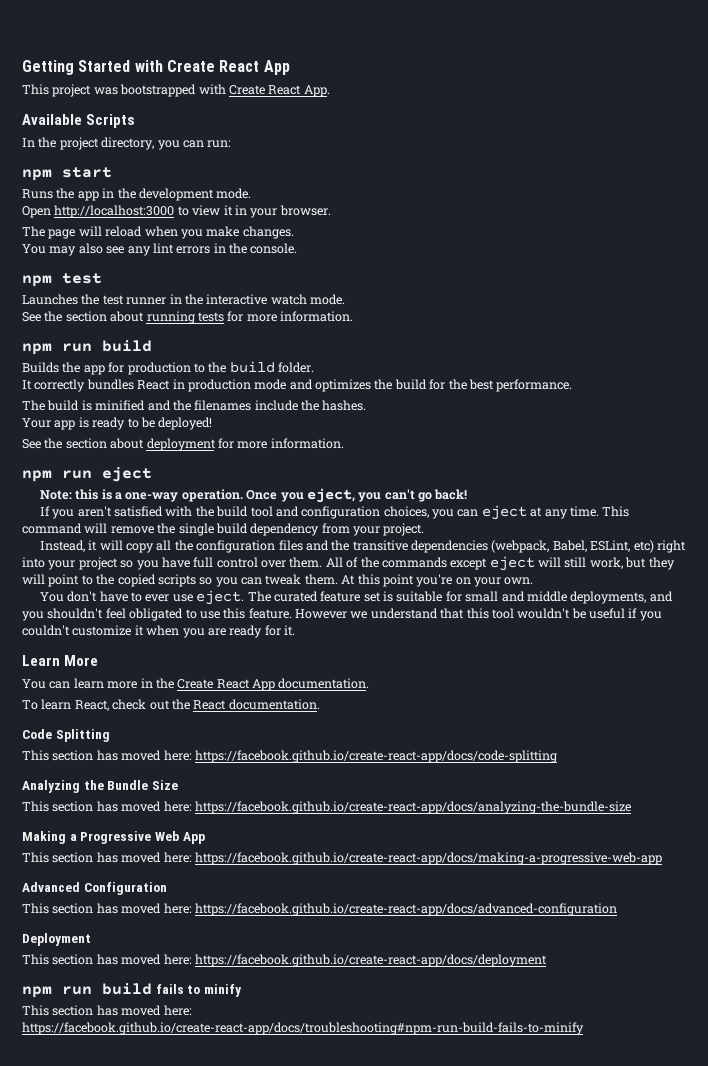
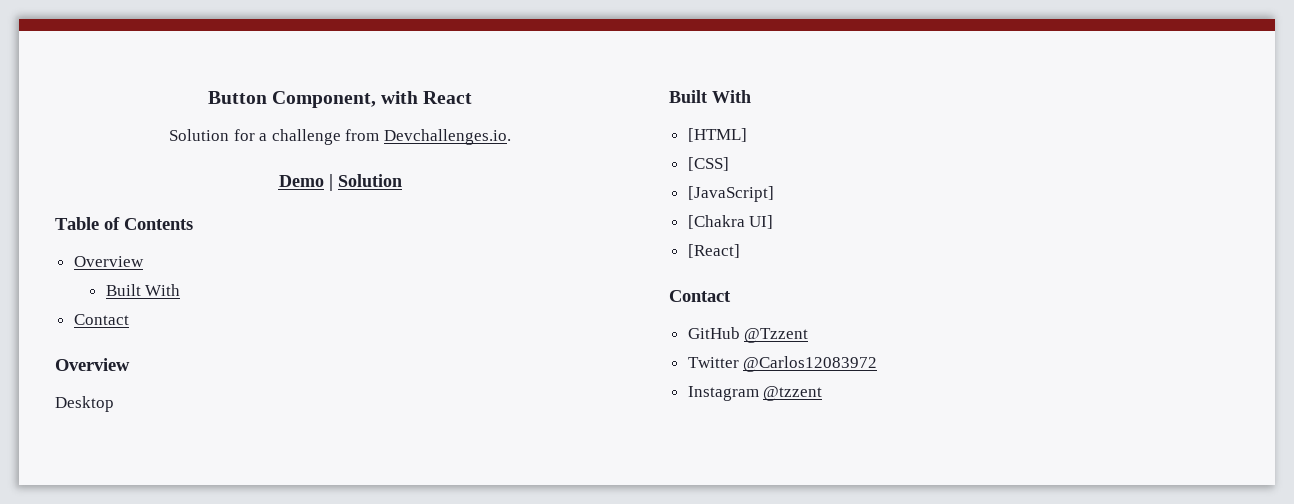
- Getting Started with Create React App
- This project was bootstrapped with Create React App.
- Available Scripts
- In the project directory, you can run:
- npm start
- Runs the app in the development mode.
- Open http://localhost:3000 to view it in your browser.
- The page will reload when you make changes.
- You may also see any lint errors in the console.
- npm test
- Launches the test runner in the interactive watch mode.
- See the section about running tests for more information.
- npm run build
- Builds the app for production to the build folder.
- It correctly bundles React in production mode and optimizes the build for the best performance.
- The build is minified and the filenames include the hashes.
- Your app is ready to be deployed!
- See the section about deployment for more information.
- npm run eject
- Note: this is a one-way operation. Once you eject, you can't go back!
- If you aren't satisfied with the build tool and configuration choices, you can eject at any time. This command will remove the single build dependency from your project.
- Instead, it will copy all the configuration files and the transitive dependencies (webpack, Babel, ESLint, etc) right into your project so you have full control over them. All of the commands except eject will still work, but they will point to the copied scripts so you can tweak them. At this point you're on your own.
- You don't have to ever use eject. The curated feature set is suitable for small and middle deployments, and you shouldn't feel obligated to use this feature. However we understand that this tool wouldn't be useful if you couldn't customize it when you are ready for it.
- Learn More
- You can learn more in the Create React App documentation.
- To learn React, check out the React documentation.
- Code Splitting
- This section has moved here: https://facebook.github.io/create-react-app/docs/code-splitting
- Analyzing the Bundle Size
- This section has moved here: https://facebook.github.io/create-react-app/docs/analyzing-the-bundle-size
- Making a Progressive Web App
- This section has moved here: https://facebook.github.io/create-react-app/docs/making-a-progressive-web-app
- Advanced Configuration
- This section has moved here: https://facebook.github.io/create-react-app/docs/advanced-configuration
- Deployment
- This section has moved here: https://facebook.github.io/create-react-app/docs/deployment
- npm run build fails to minify
- This section has moved here: https://facebook.github.io/create-react-app/docs/troubleshooting#npm-run-build-fails-to-minify
+ Button Component, with React
+ Solution for a challenge from Devchallenges.io.
+ Demo | Solution
+ Table of Contents
+ Overview
+ Built With
+ Contact
+ Overview
+ Desktop
+ Built With
+ [HTML]
+ [CSS]
+ [JavaScript]
+ [Chakra UI]
+ [React]
+ Contact
+ GitHub @Tzzent
+ Twitter @Carlos12083972
+ Instagram @tzzent

